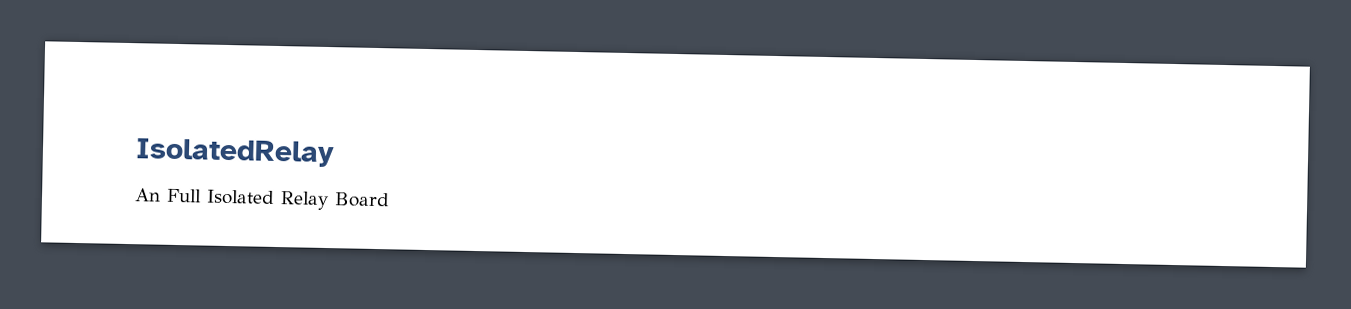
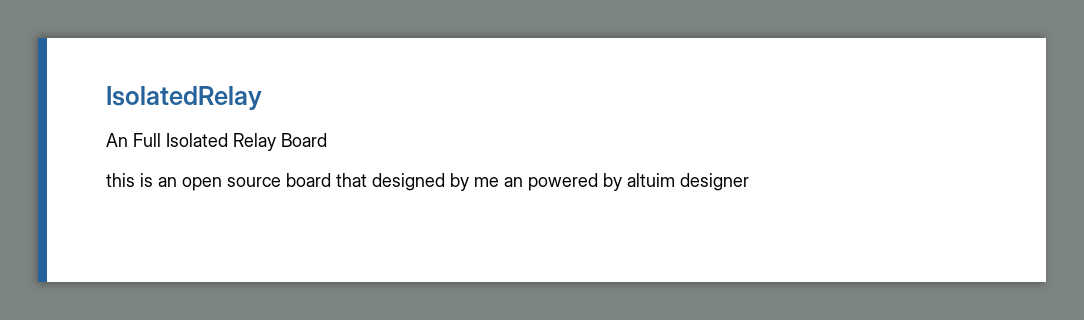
+ this is an open source board that designed by me an powered by altuim designer

